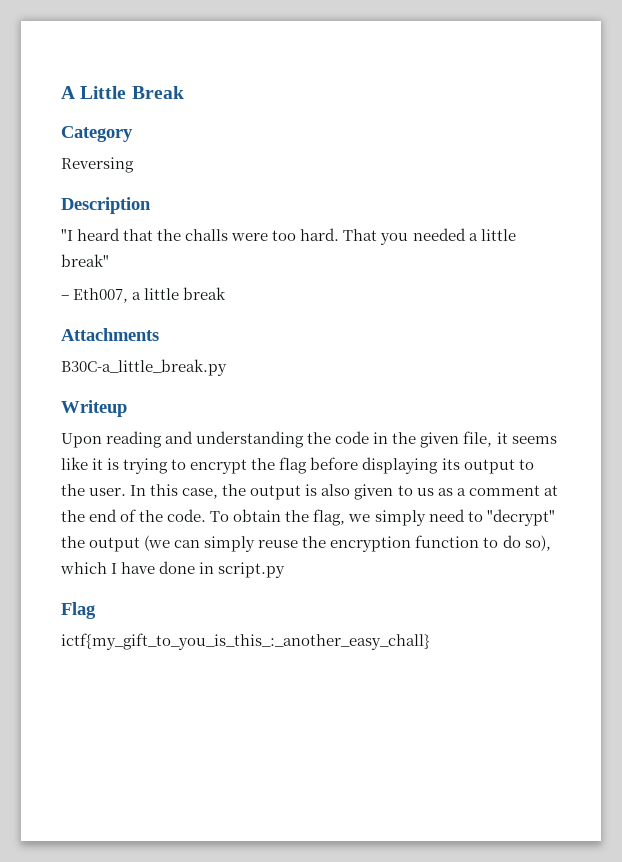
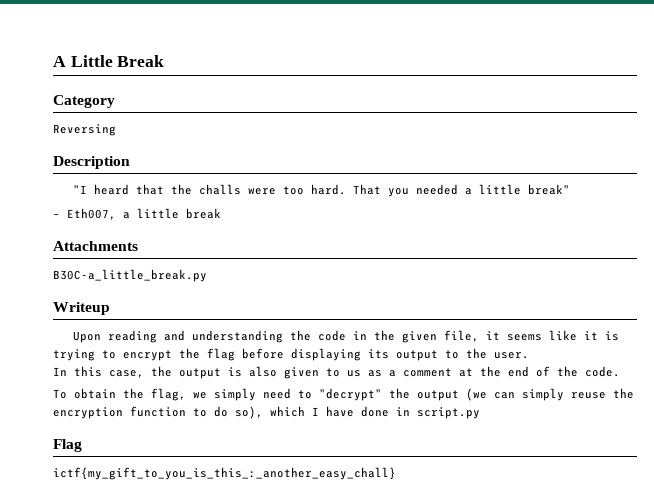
- Upon reading and understanding the code in the given file, it seems like it is trying to encrypt the flag before displaying its output to the user. In this case, the output is also given to us as a comment at the end of the code. To obtain the flag, we simply need to "decrypt" the output (we can simply reuse the encryption function to do so), which I have done in script.py
+ Upon reading and understanding the code in the given file, it seems like it is trying to encrypt the flag before displaying its output to the user.
+ In this case, the output is also given to us as a comment at the end of the code.
+ To obtain the flag, we simply need to "decrypt" the output (we can simply reuse the encryption function to do so), which I have done in script.py

